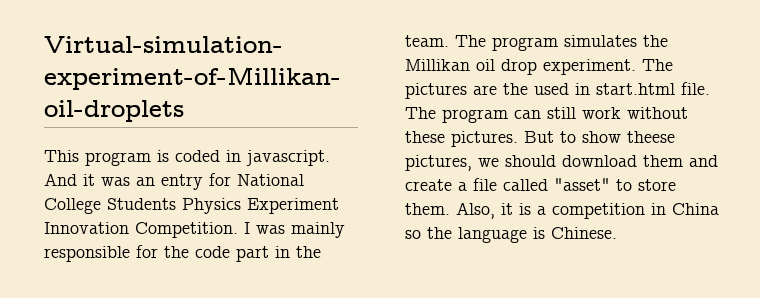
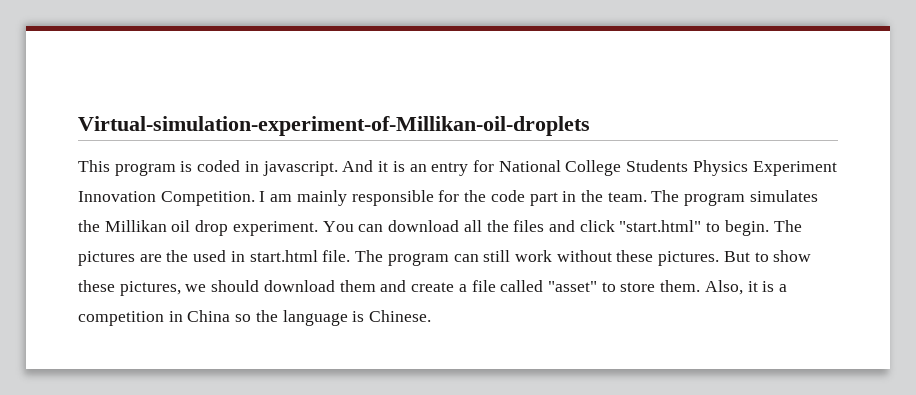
- And it was an entry for National College Students Physics Experiment Innovation Competition.
+ And it is an entry for National College Students Physics Experiment Innovation Competition.
- I was mainly responsible for the code part in the team.
+ I am mainly responsible for the code part in the team.
+ You can download all the files and click "start.html" to begin.
- But to show theese pictures, we should download them and create a file called "asset" to store them.
+ But to show these pictures, we should download them and create a file called "asset" to store them.

